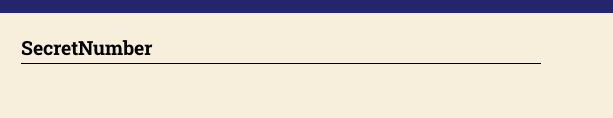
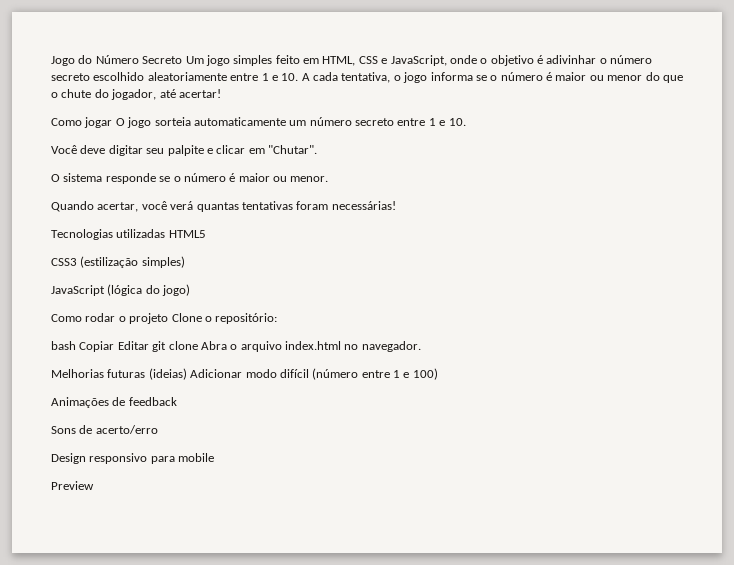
- SecretNumber
+ Jogo do Número Secreto Um jogo simples feito em HTML, CSS e JavaScript, onde o objetivo é adivinhar o número secreto escolhido aleatoriamente entre 1 e 10. A cada tentativa, o jogo informa se o número é maior ou menor do que o chute do jogador, até acertar!
+ Como jogar O jogo sorteia automaticamente um número secreto entre 1 e 10.
+ Você deve digitar seu palpite e clicar em "Chutar".
+ O sistema responde se o número é maior ou menor.
+ Quando acertar, você verá quantas tentativas foram necessárias!
+ Tecnologias utilizadas HTML5
+ CSS3 (estilização simples)
+ JavaScript (lógica do jogo)
+ Como rodar o projeto Clone o repositório:
+ bash Copiar Editar git clone Abra o arquivo index.html no navegador.
+ Melhorias futuras (ideias) Adicionar modo difícil (número entre 1 e 100)
+ Animações de feedback
+ Sons de acerto/erro
+ Design responsivo para mobile
+ Preview

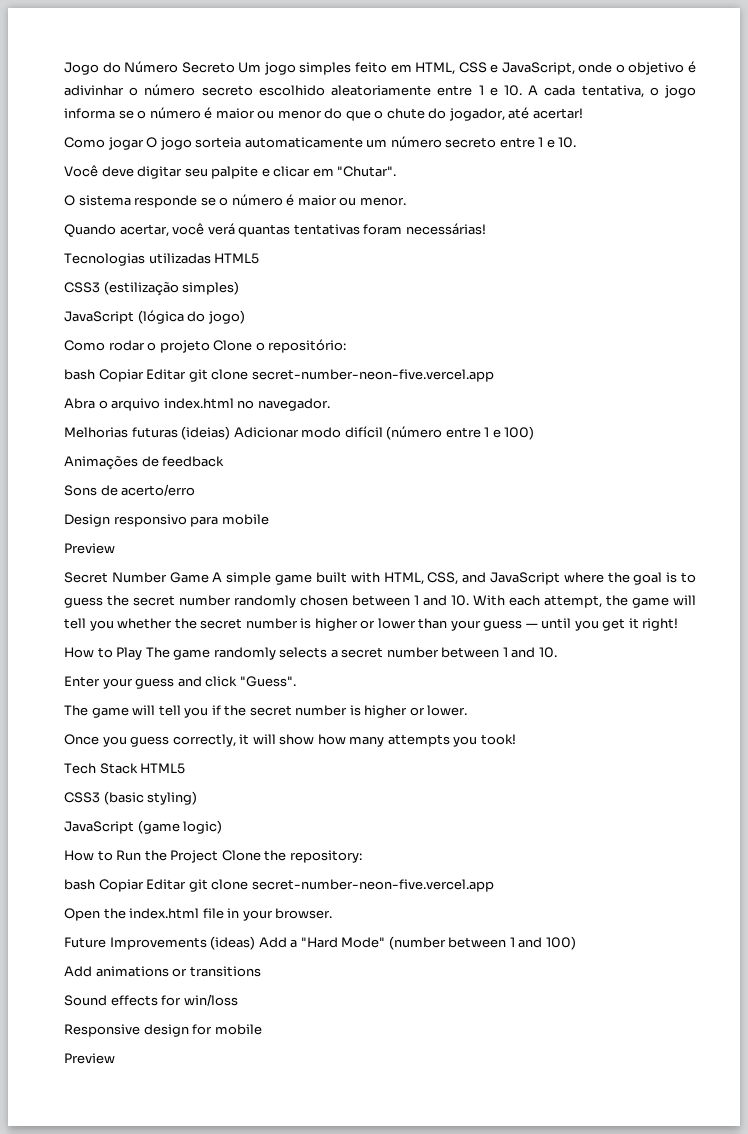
  Como rodar o projeto Clone o repositório:
- bash Copiar Editar git clone Abra o arquivo index.html no navegador.
+ bash Copiar Editar git clone secret-number-neon-five.vercel.app
+ Abra o arquivo index.html no navegador.
+ Secret Number Game A simple game built with HTML, CSS, and JavaScript where the goal is to guess the secret number randomly chosen between 1 and 10. With each attempt, the game will tell you whether the secret number is higher or lower than your guess — until you get it right!
+ How to Play The game randomly selects a secret number between 1 and 10.
+ Enter your guess and click "Guess".
+ The game will tell you if the secret number is higher or lower.
+ Once you guess correctly, it will show how many attempts you took!
+ Tech Stack HTML5
+ CSS3 (basic styling)
+ JavaScript (game logic)
+ How to Run the Project Clone the repository:
+ bash Copiar Editar git clone secret-number-neon-five.vercel.app
+ Open the index.html file in your browser.
+ Future Improvements (ideas) Add a "Hard Mode" (number between 1 and 100)
+ Add animations or transitions
+ Sound effects for win/loss
+ Responsive design for mobile
+ Preview

